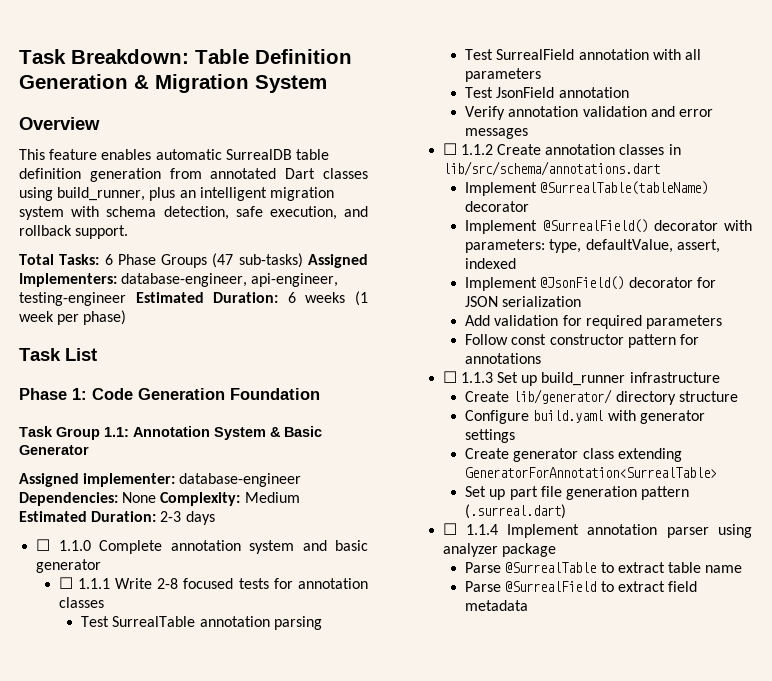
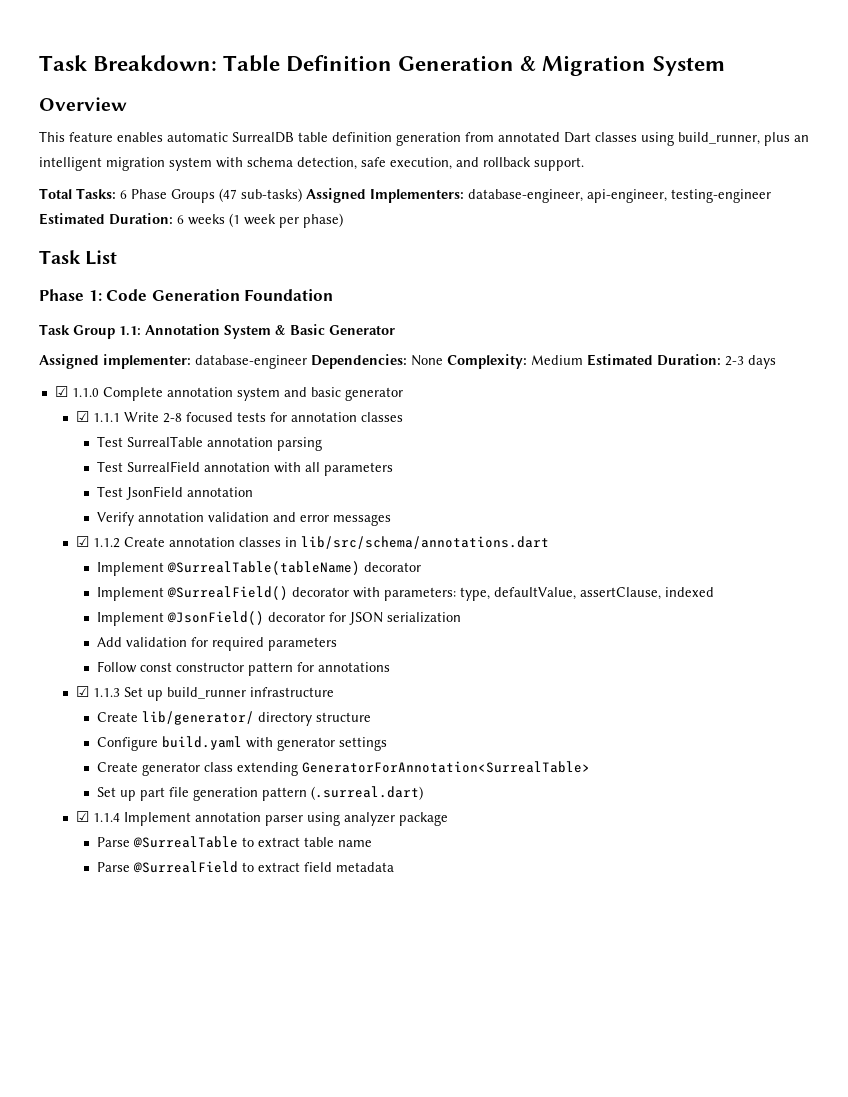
- ☐ 1.1.0 Complete annotation system and basic generator
+ ☑ 1.1.0 Complete annotation system and basic generator
- ☐ 1.1.1 Write 2-8 focused tests for annotation classes
+ ☑ 1.1.1 Write 2-8 focused tests for annotation classes
- ☐ 1.1.2 Create annotation classes in lib/src/schema/annotations.dart
+ ☑ 1.1.2 Create annotation classes in lib/src/schema/annotations.dart
- Implement @SurrealField() decorator with parameters: type, defaultValue, assert, indexed
+ Implement @SurrealField() decorator with parameters: type, defaultValue, assertClause, indexed
- ☐ 1.1.3 Set up build_runner infrastructure
+ ☑ 1.1.3 Set up build_runner infrastructure
- ☐ 1.1.4 Implement annotation parser using analyzer package
+ ☑ 1.1.4 Implement annotation parser using analyzer package

